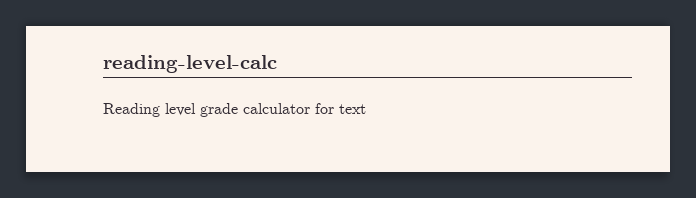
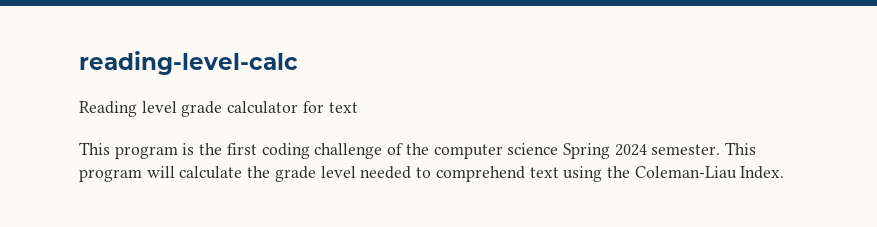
+ This program is the first coding challenge of the computer science Spring 2024 semester. This program will calculate the grade level needed to comprehend text using the Coleman-Liau Index.

